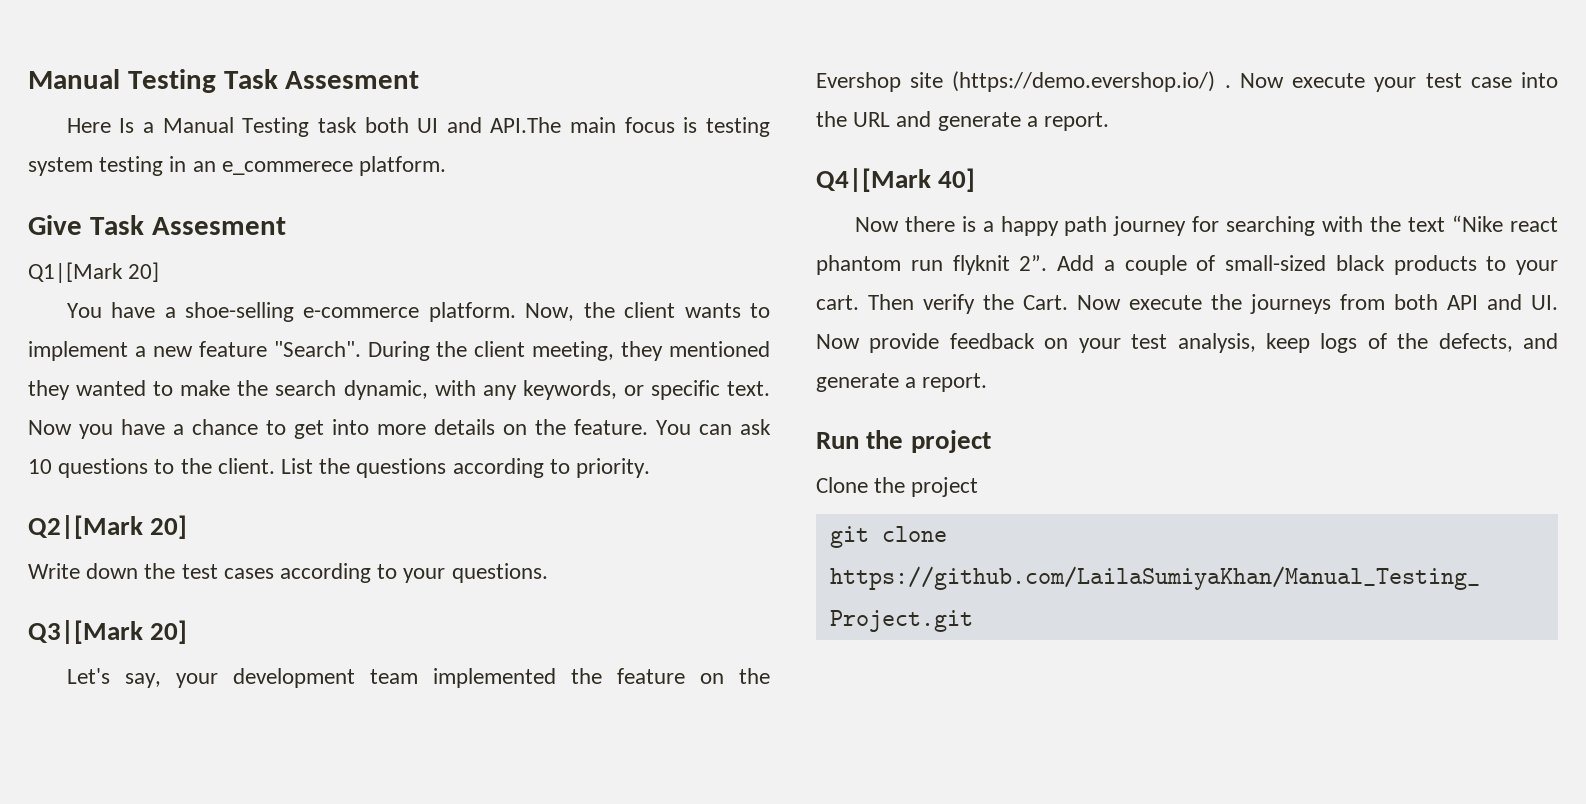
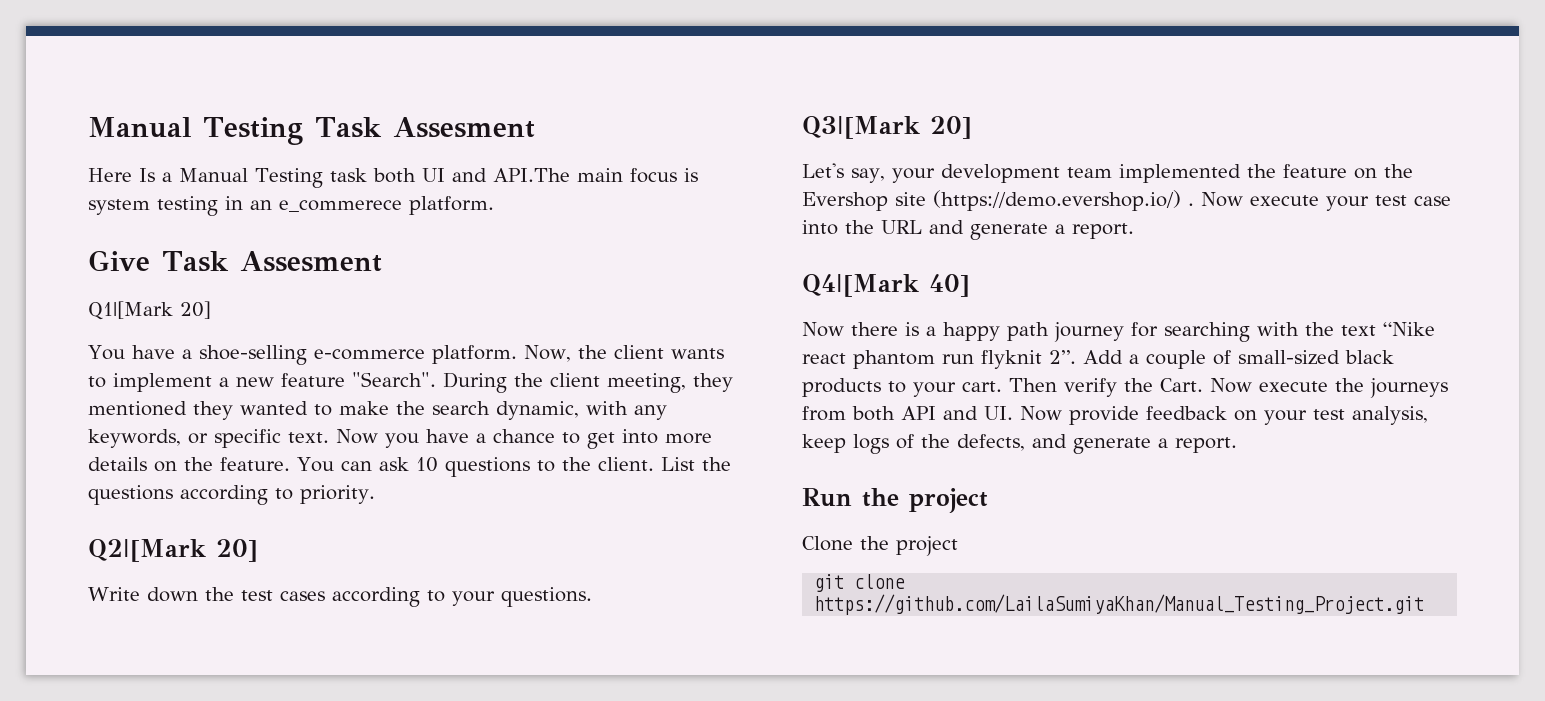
- Here Is a Manual Testing task both UI and API.The main focus is testing system testing in an e_commerece platform.
+ Here Is a Manual Testing task both UI and API.The main focus is system testing in an e_commerece platform.

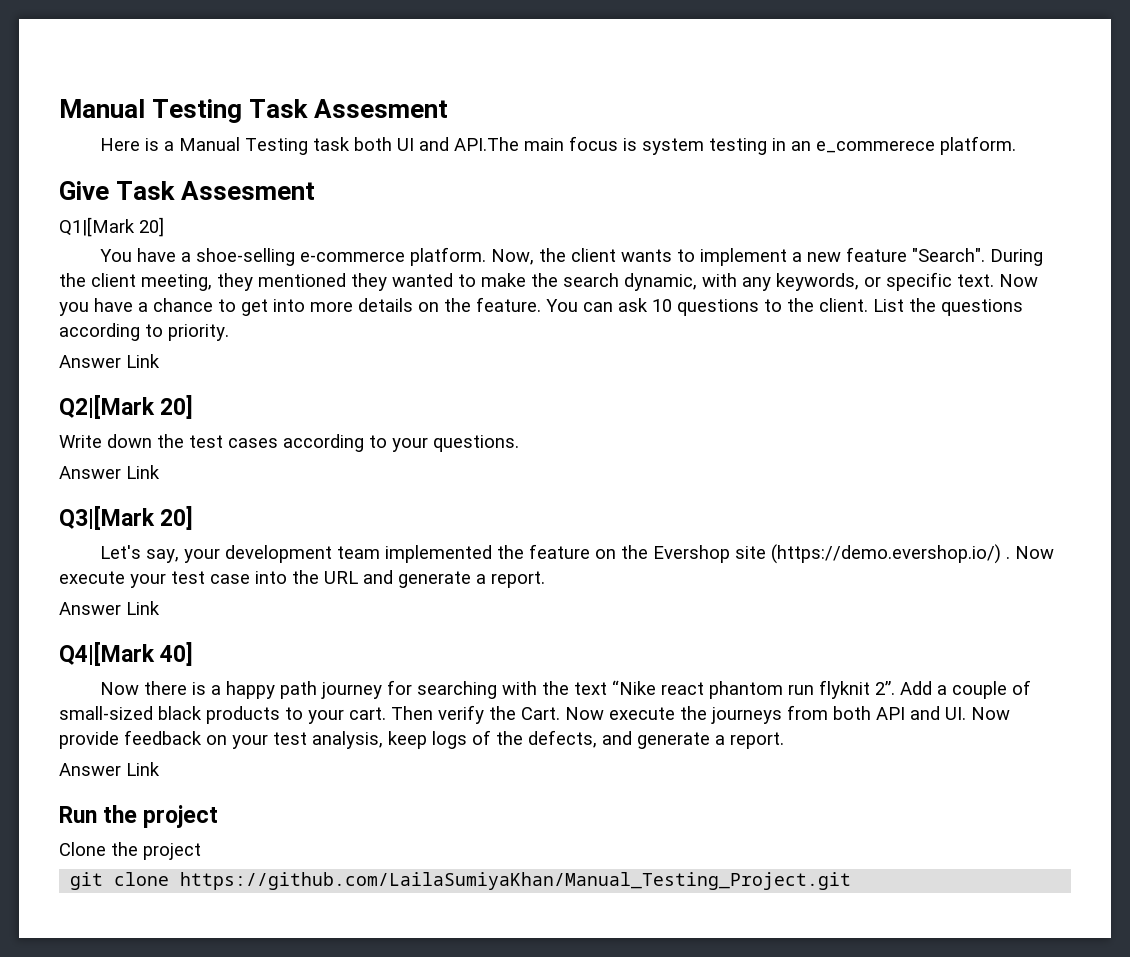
- Here Is a Manual Testing task both UI and API.The main focus is system testing in an e_commerece platform.
+ Here is a Manual Testing task both UI and API.The main focus is system testing in an e_commerece platform.
  List the questions according to priority.
+ Answer Link
  Write down the test cases according to your questions.
+ Answer Link
  Now execute your test case into the URL and generate a report.
+ Answer Link
  Now execute the journeys from both API and UI. Now provide feedback on your test analysis, keep logs of the defects, and generate a report.
+ Answer Link

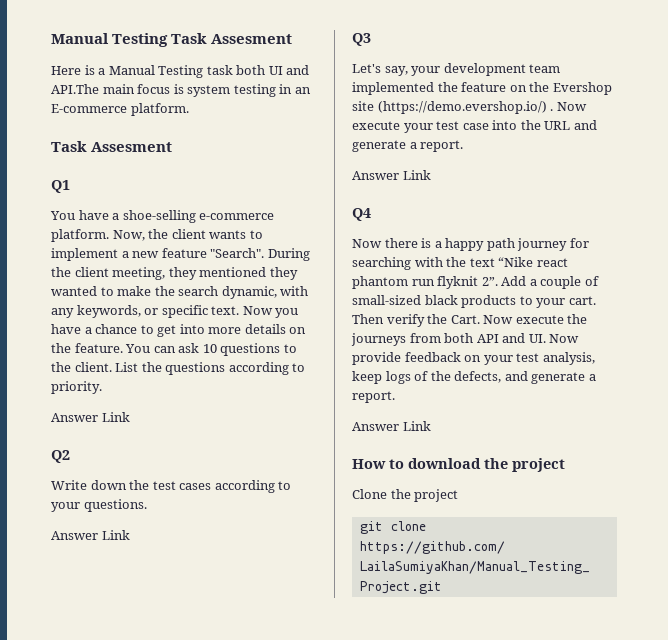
- Here is a Manual Testing task both UI and API.The main focus is system testing in an e_commerece platform.
- Give Task Assesment
- Q1|[Mark 20]
+ Here is a Manual Testing task both UI and API.The main focus is system testing in an E-commerce platform.
+ Task Assesment
+ Q1
- Q2|[Mark 20]
+ Q2
- Q3|[Mark 20]
+ Q3
- Q4|[Mark 40]
+ Q4
- Run the project
+ How to download the project

